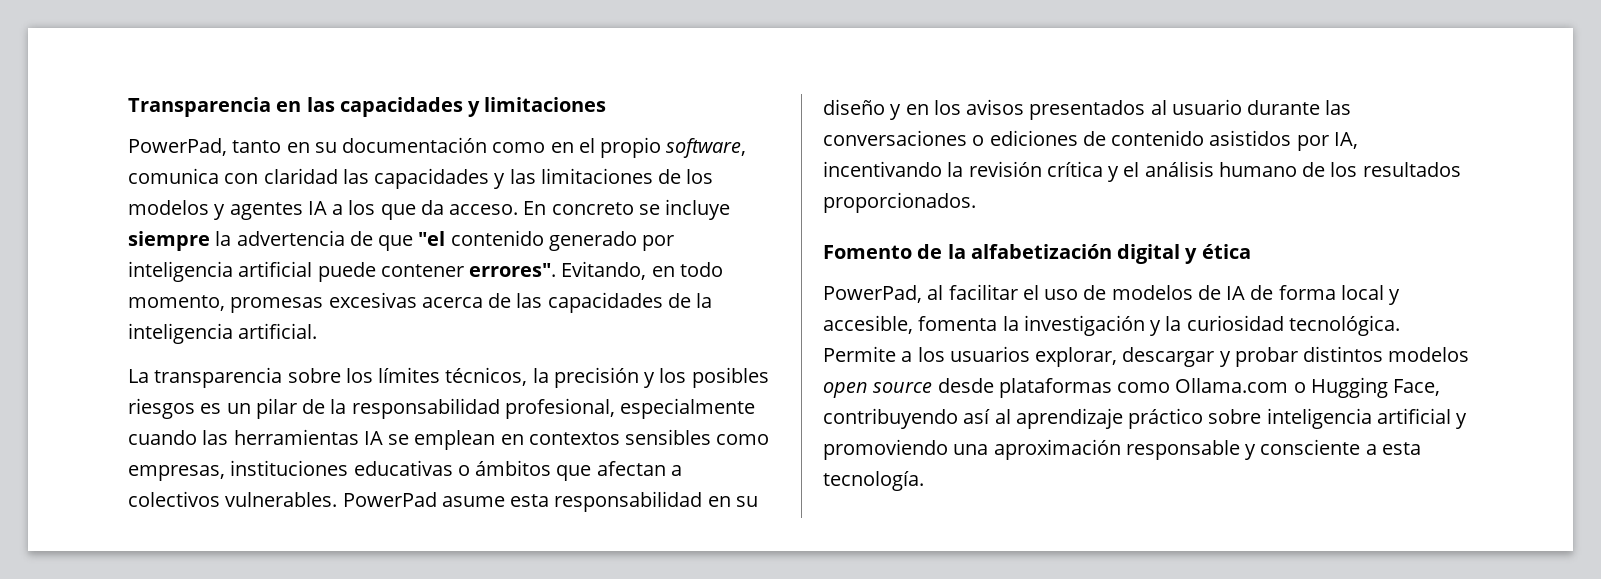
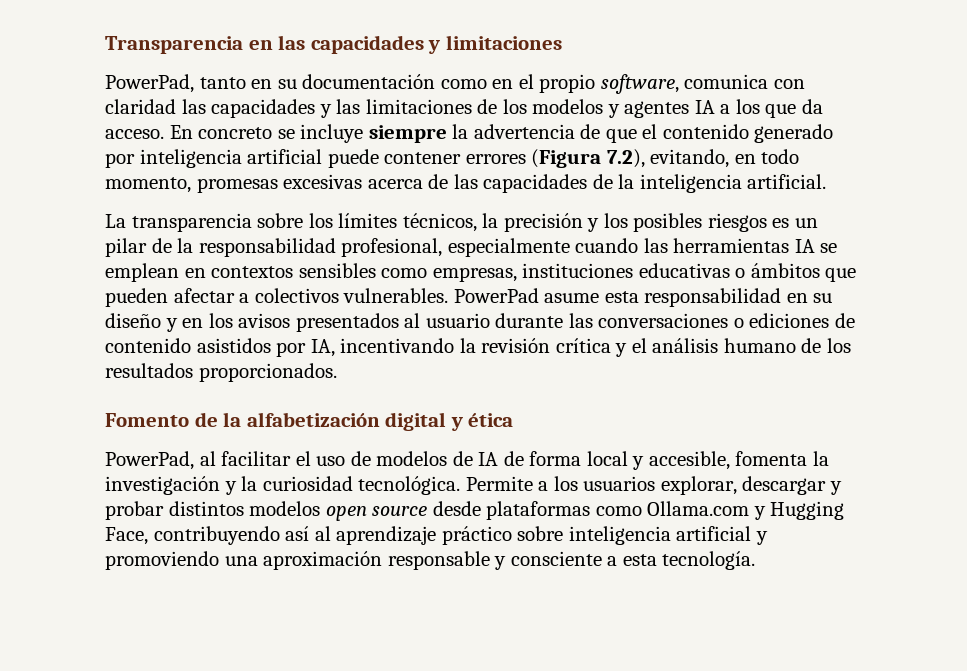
- En concreto se incluye siempre la advertencia de que "el contenido generado por inteligencia artificial puede contener errores". Evitando, en todo momento, promesas excesivas acerca de las capacidades de la inteligencia artificial.
+ En concreto se incluye siempre la advertencia de que el contenido generado por inteligencia artificial puede contener errores (Figura 7.2), evitando, en todo momento, promesas excesivas acerca de las capacidades de la inteligencia artificial.
- La transparencia sobre los límites técnicos, la precisión y los posibles riesgos es un pilar de la responsabilidad profesional, especialmente cuando las herramientas IA se emplean en contextos sensibles como empresas, instituciones educativas o ámbitos que afectan a colectivos vulnerables.
+ La transparencia sobre los límites técnicos, la precisión y los posibles riesgos es un pilar de la responsabilidad profesional, especialmente cuando las herramientas IA se emplean en contextos sensibles como empresas, instituciones educativas o ámbitos que pueden afectar a colectivos vulnerables.
- Permite a los usuarios explorar, descargar y probar distintos modelos open source desde plataformas como Ollama.com o Hugging Face, contribuyendo así al aprendizaje práctico sobre inteligencia artificial y promoviendo una aproximación responsable y consciente a esta tecnología.
+ Permite a los usuarios explorar, descargar y probar distintos modelos open source desde plataformas como Ollama.com y Hugging Face, contribuyendo así al aprendizaje práctico sobre inteligencia artificial y promoviendo una aproximación responsable y consciente a esta tecnología.

